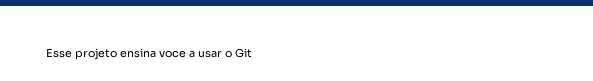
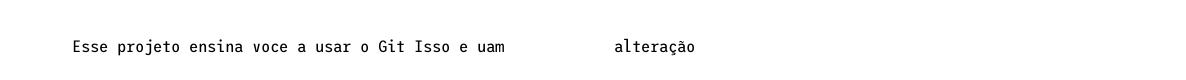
- Esse projeto ensina voce a usar o Git
+ Esse projeto ensina voce a usar o Git Isso e uam alteração

